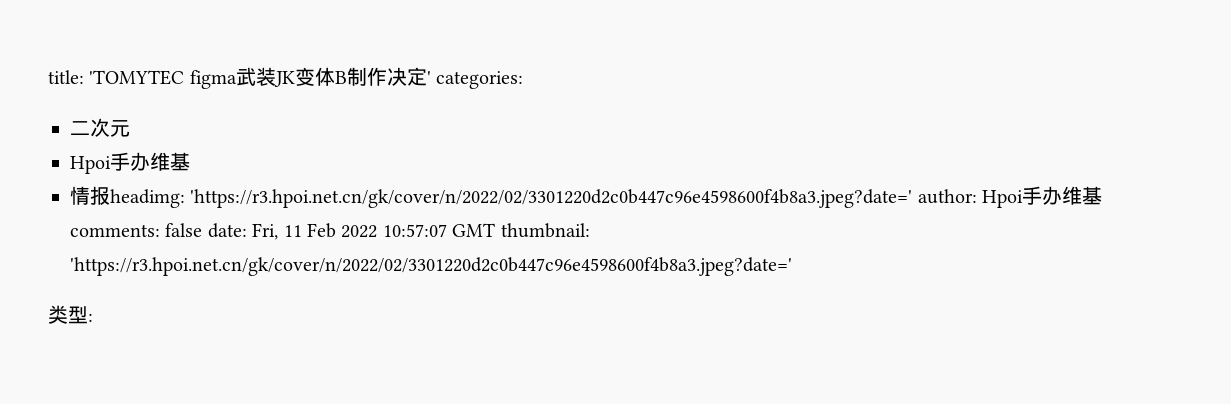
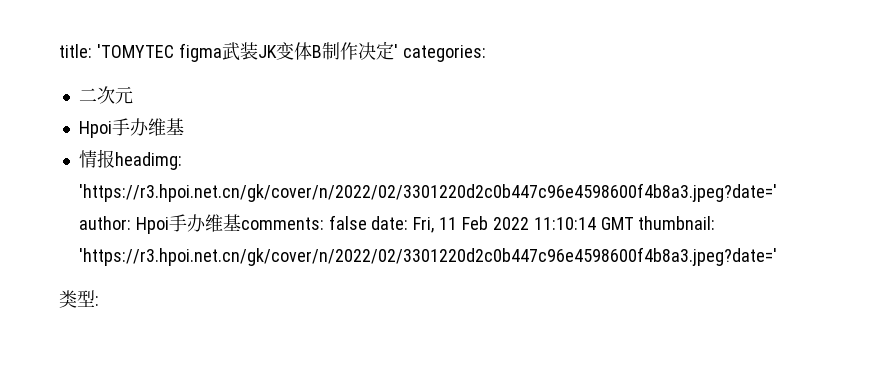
- 情报headimg: 'https://r3.hpoi.net.cn/gk/cover/n/2022/02/3301220d2c0b447c96e4598600f4b8a3.jpeg?date=' author: Hpoi手办维基comments: false date: Fri, 11 Feb 2022 10:57:07 GMT thumbnail: 'https://r3.hpoi.net.cn/gk/cover/n/2022/02/3301220d2c0b447c96e4598600f4b8a3.jpeg?date='
+ 情报headimg: 'https://r3.hpoi.net.cn/gk/cover/n/2022/02/3301220d2c0b447c96e4598600f4b8a3.jpeg?date=' author: Hpoi手办维基comments: false date: Fri, 11 Feb 2022 11:10:14 GMT thumbnail: 'https://r3.hpoi.net.cn/gk/cover/n/2022/02/3301220d2c0b447c96e4598600f4b8a3.jpeg?date='

